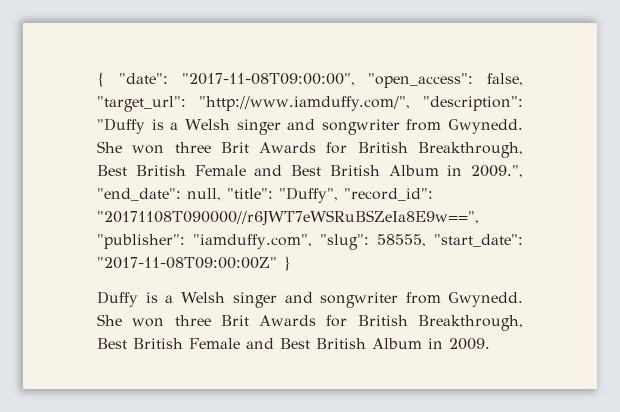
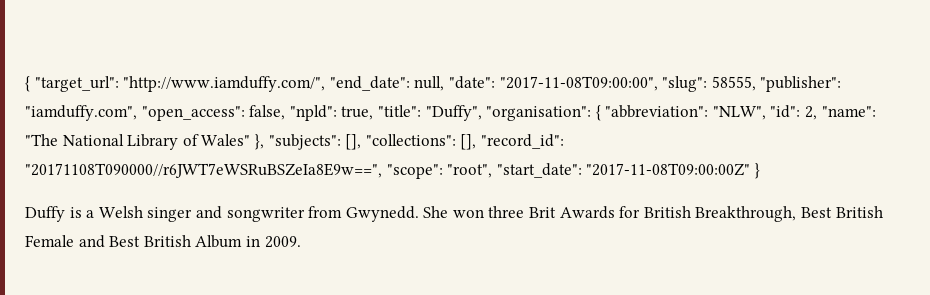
- { "date": "2017-11-08T09:00:00", "open_access": false, "target_url": "http://www.iamduffy.com/", "description": "Duffy is a Welsh singer and songwriter from Gwynedd. She won three Brit Awards for British Breakthrough, Best British Female and Best British Album in 2009.", "end_date": null, "title": "Duffy", "record_id": "20171108T090000//r6JWT7eWSRuBSZeIa8E9w==", "publisher": "iamduffy.com", "slug": 58555, "start_date": "2017-11-08T09:00:00Z" }
+ { "target_url": "http://www.iamduffy.com/", "end_date": null, "date": "2017-11-08T09:00:00", "slug": 58555, "publisher": "iamduffy.com", "open_access": false, "npld": true, "title": "Duffy", "organisation": { "abbreviation": "NLW", "id": 2, "name": "The National Library of Wales" }, "subjects": [], "collections": [], "record_id": "20171108T090000//r6JWT7eWSRuBSZeIa8E9w==", "scope": "root", "start_date": "2017-11-08T09:00:00Z" }

